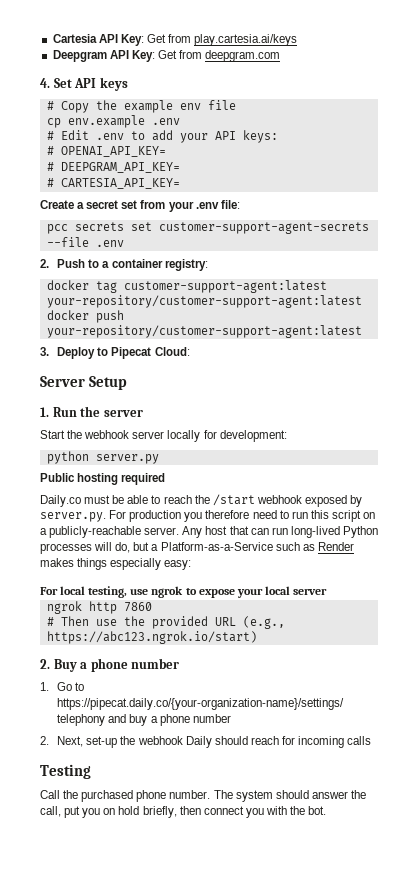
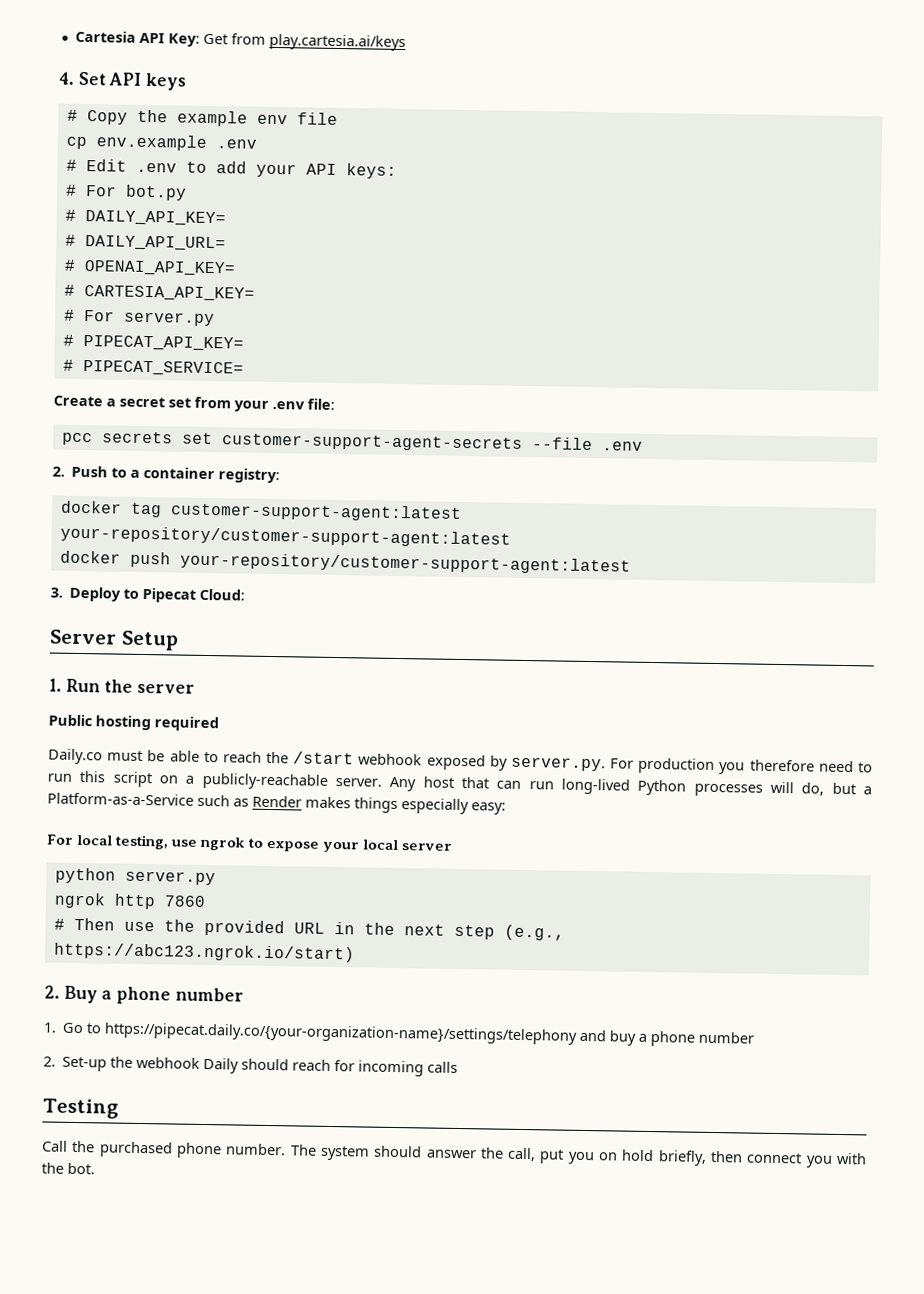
- Deepgram API Key: Get from deepgram.com
+ # For bot.py
+ # DAILY_API_KEY=
+ # DAILY_API_URL=
- # DEEPGRAM_API_KEY=
  # CARTESIA_API_KEY=
+ # For server.py
+ # PIPECAT_API_KEY=
+ # PIPECAT_SERVICE=
- Start the webhook server locally for development:
- python server.py
+ python server.py
- # Then use the provided URL (e.g., https://abc123.ngrok.io/start)
+ # Then use the provided URL in the next step (e.g., https://abc123.ngrok.io/start)
- 2. Next, set-up the webhook Daily should reach for incoming calls
+ 2. Set-up the webhook Daily should reach for incoming calls

